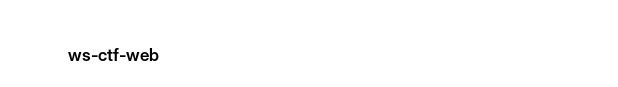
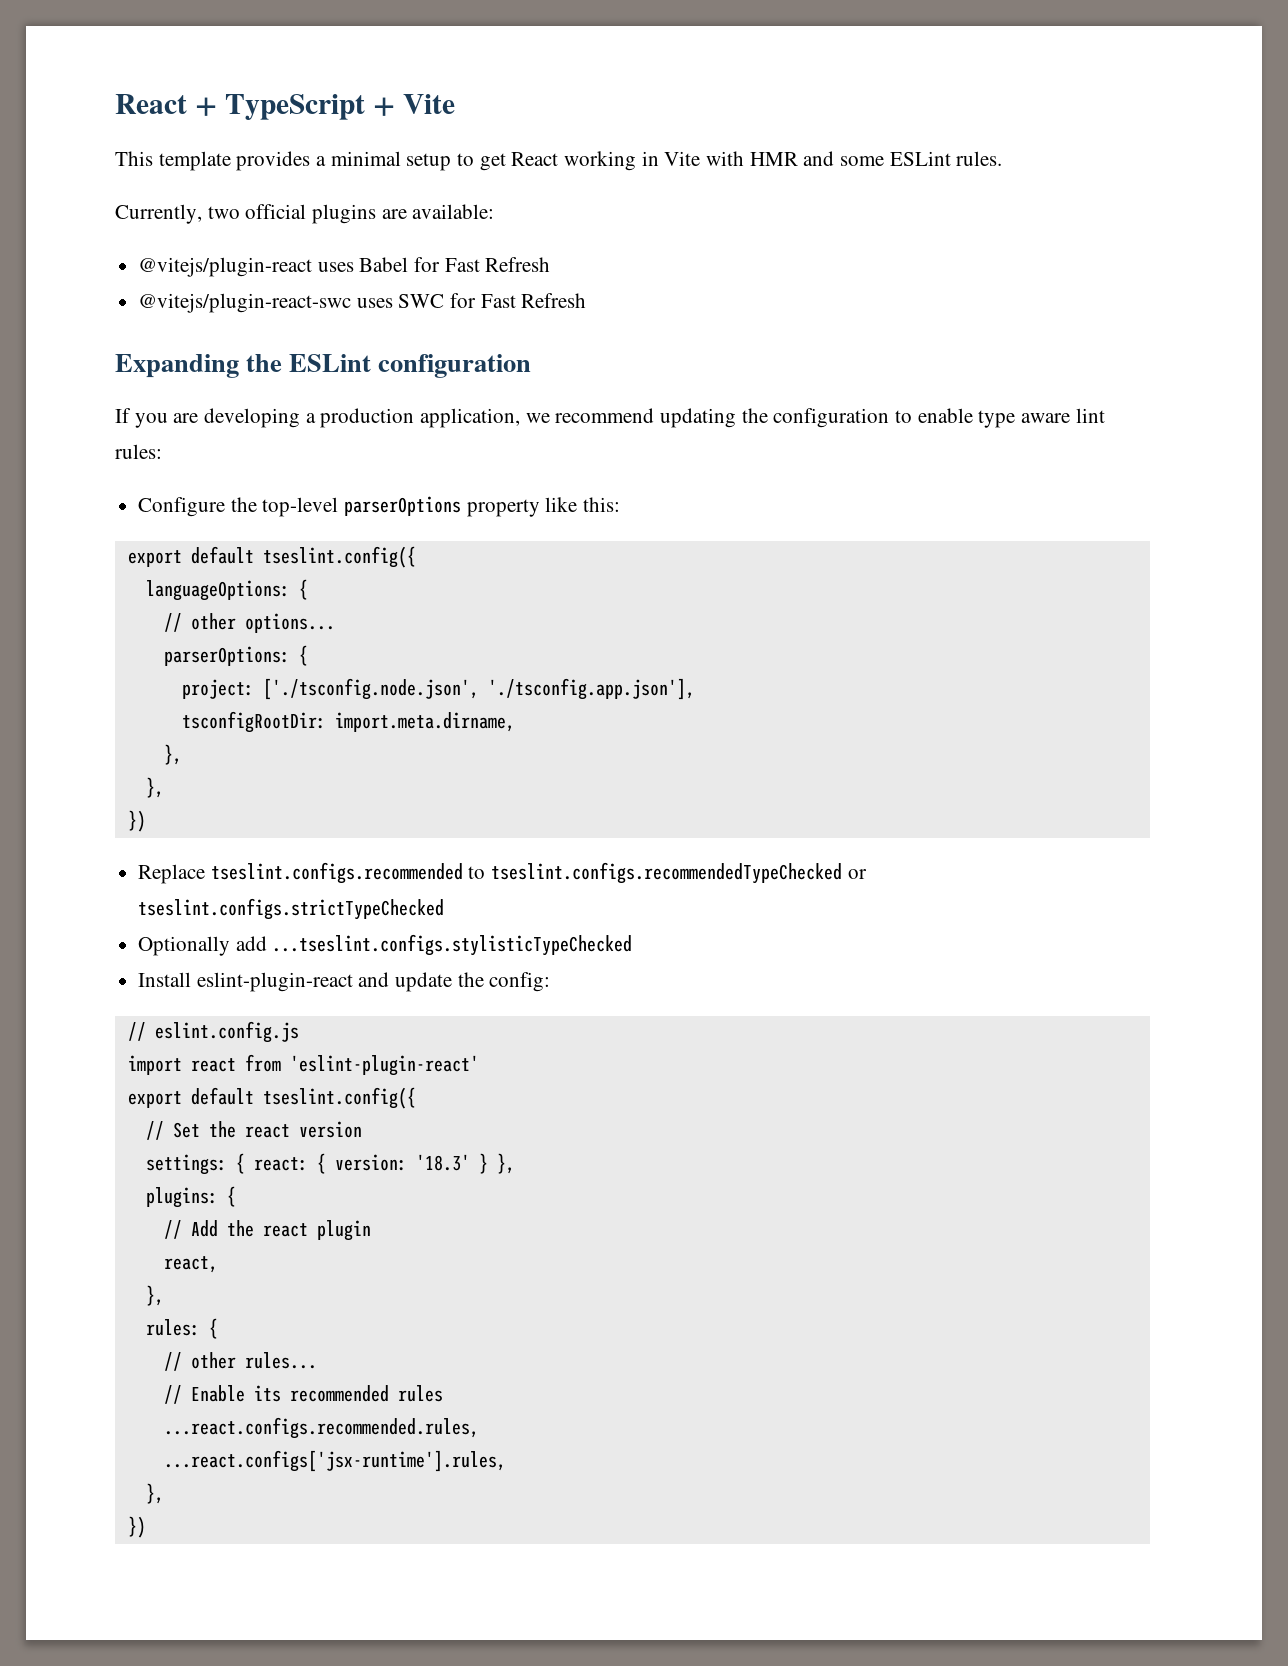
- ws-ctf-web
+ React + TypeScript + Vite
+ This template provides a minimal setup to get React working in Vite with HMR and some ESLint rules.
+ Currently, two official plugins are available:
+ @vitejs/plugin-react uses Babel for Fast Refresh
+ @vitejs/plugin-react-swc uses SWC for Fast Refresh
+ Expanding the ESLint configuration
+ If you are developing a production application, we recommend updating the configuration to enable type aware lint rules:
+ Configure the top-level parserOptions property like this:
+ export default tseslint.config({
+ languageOptions: {
+ // other options...
+ parserOptions: {
+ project: ['./tsconfig.node.json', './tsconfig.app.json'],
+ tsconfigRootDir: import.meta.dirname,
+ },
+ },
+ })
+ Replace tseslint.configs.recommended to tseslint.configs.recommendedTypeChecked or tseslint.configs.strictTypeChecked
+ Optionally add ...tseslint.configs.stylisticTypeChecked
+ Install eslint-plugin-react and update the config:
+ // eslint.config.js
+ import react from 'eslint-plugin-react'
+ export default tseslint.config({
+ // Set the react version
+ settings: { react: { version: '18.3' } },
+ plugins: {
+ // Add the react plugin
+ react,
+ },
+ rules: {
+ // other rules...
+ // Enable its recommended rules
+ ...react.configs.recommended.rules,
+ ...react.configs['jsx-runtime'].rules,
+ },
+ })

